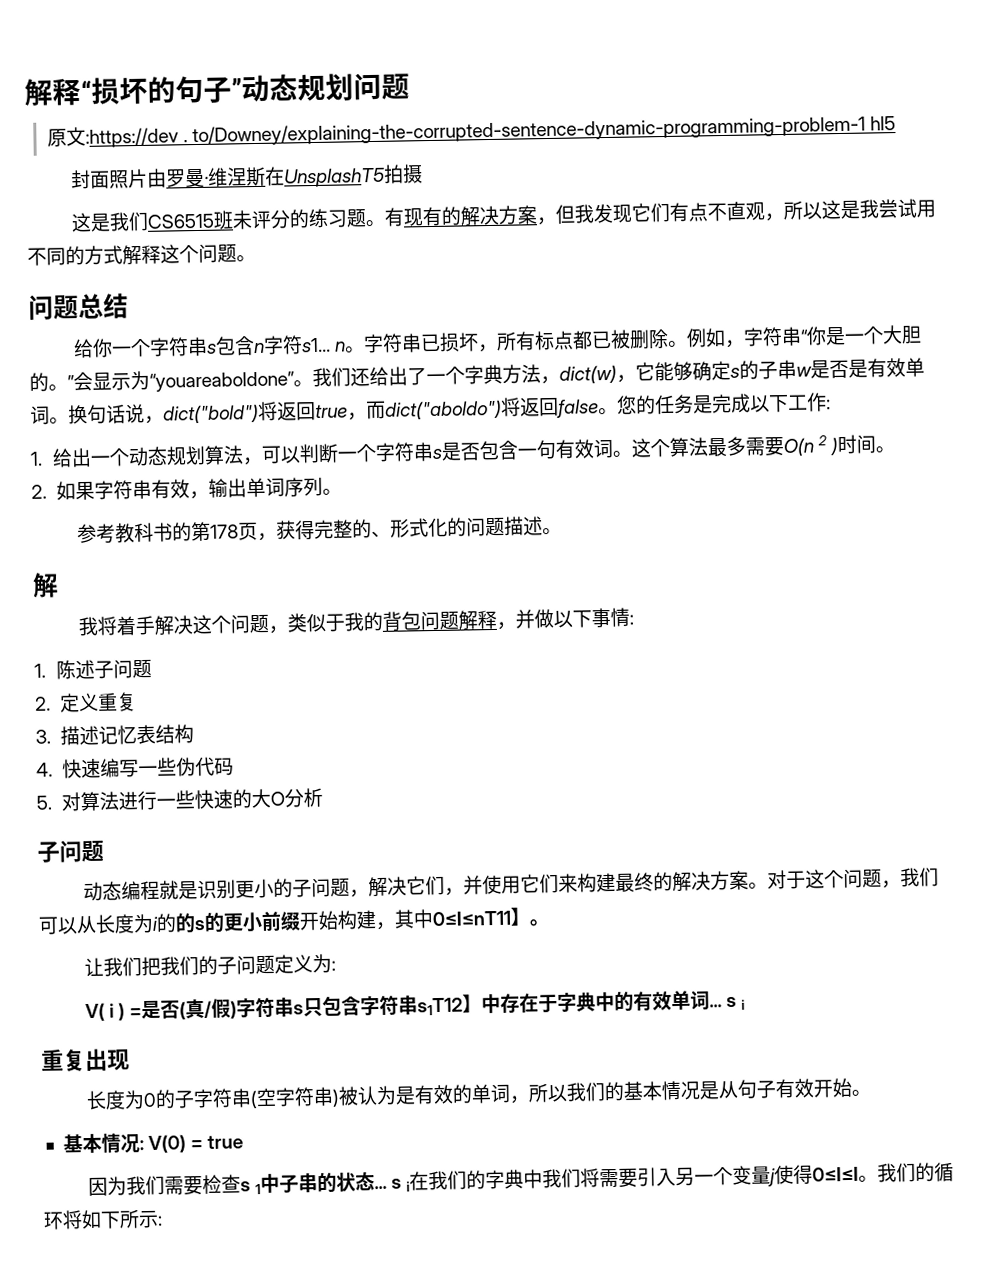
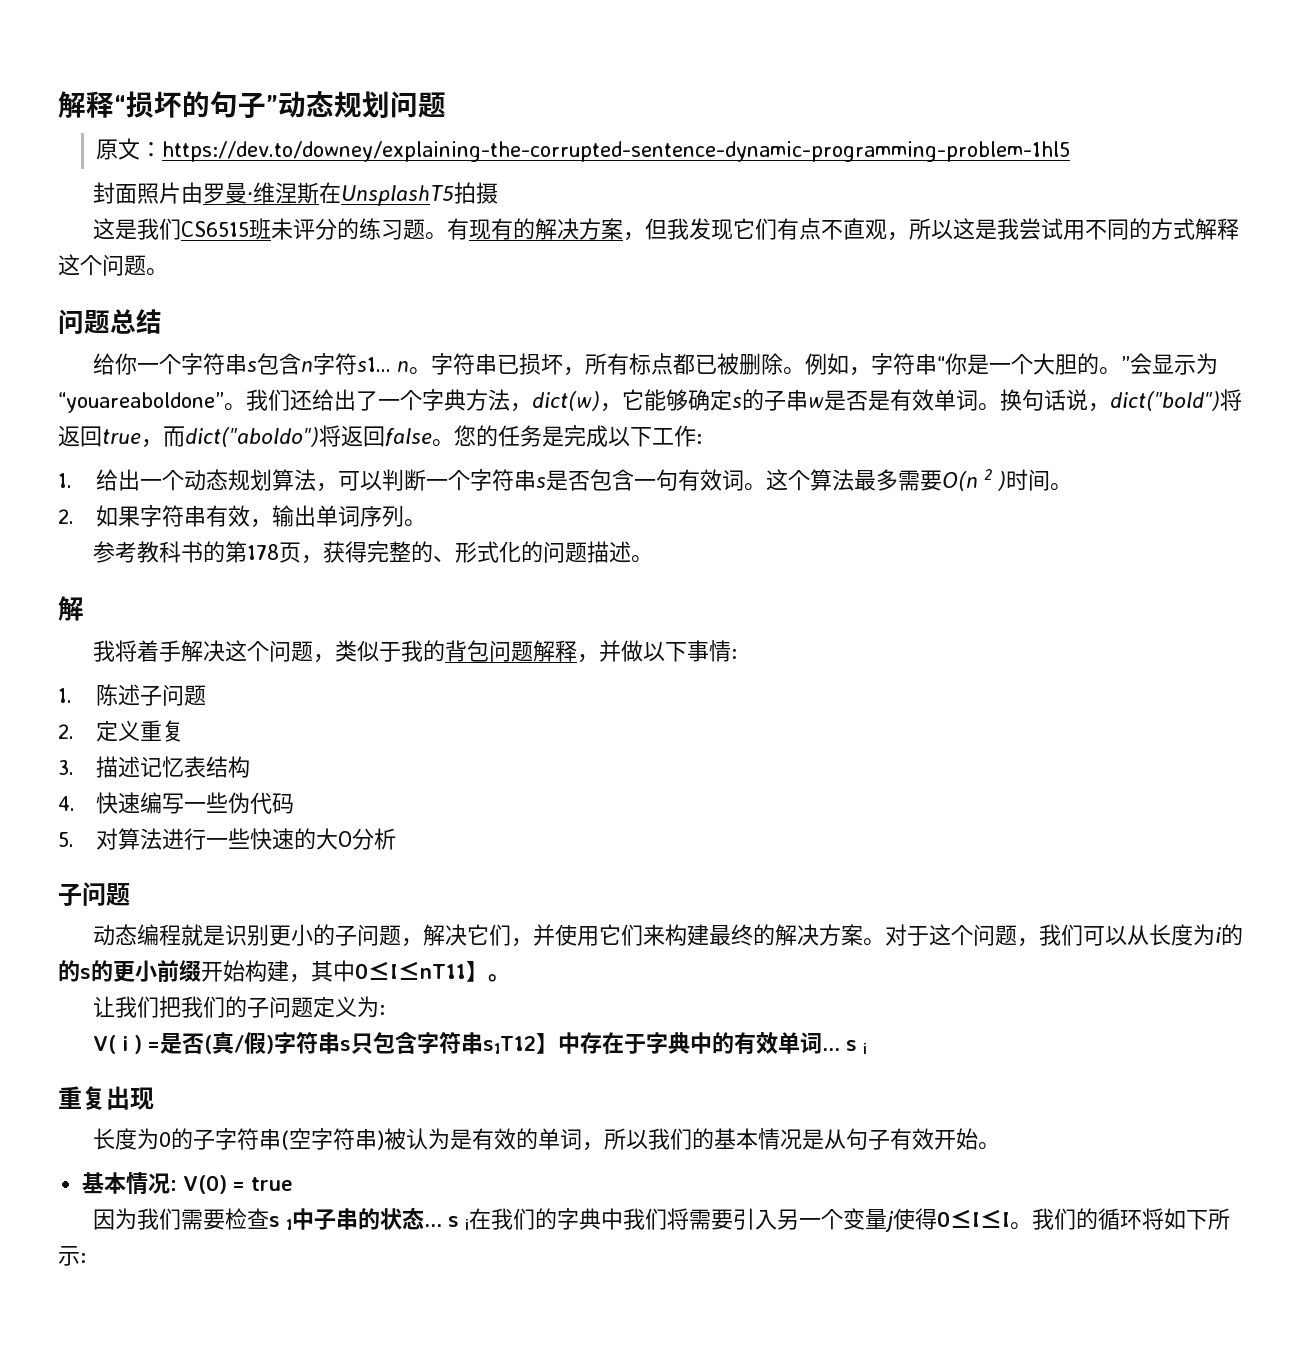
- 原文:https://dev . to/Downey/explaining-the-corrupted-sentence-dynamic-programming-problem-1 hl5
+ 原文：https://dev.to/downey/explaining-the-corrupted-sentence-dynamic-programming-problem-1hl5

